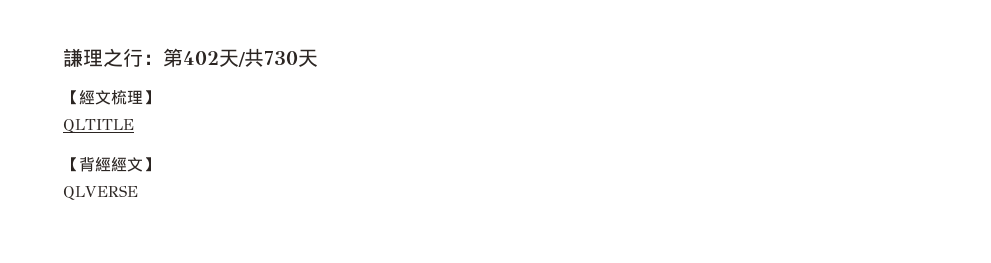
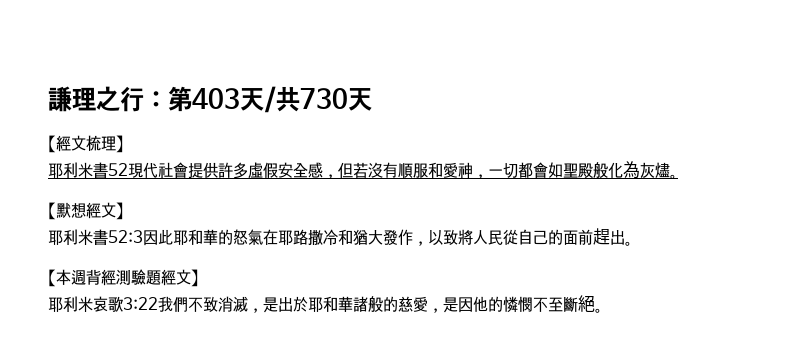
- 謙理之行：第402天/共730天
+ 謙理之行：第403天/共730天
- QLTITLE
- 【背經經文】
- QLVERSE
+ 耶利米書52現代社會提供許多虛假安全感，但若沒有順服和愛神，一切都會如聖殿般化為灰燼。
+ 【默想經文】
+ 耶利米書52:3因此耶和華的怒氣在耶路撒冷和猶大發作，以致將人民從自己的面前趕出。
+ 【本週背經測驗題經文】
+ 耶利米哀歌3:22我們不致消滅，是出於耶和華諸般的慈愛，是因他的憐憫不至斷絕。

